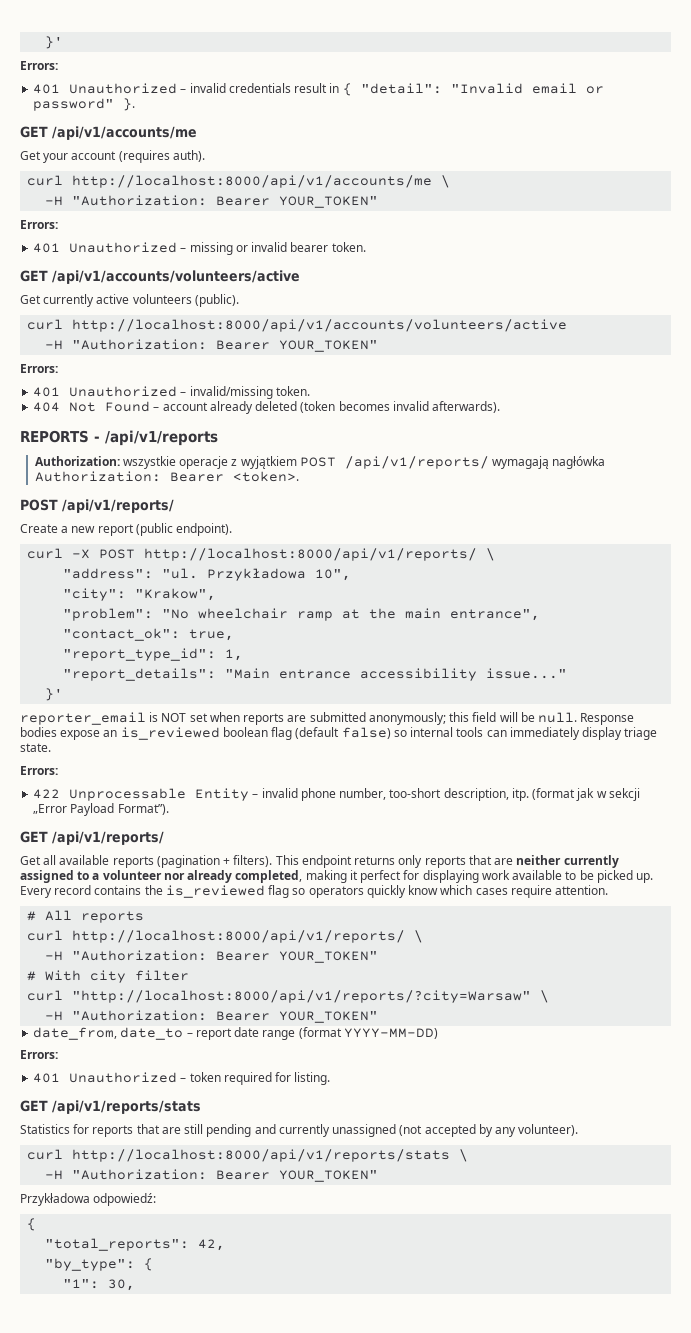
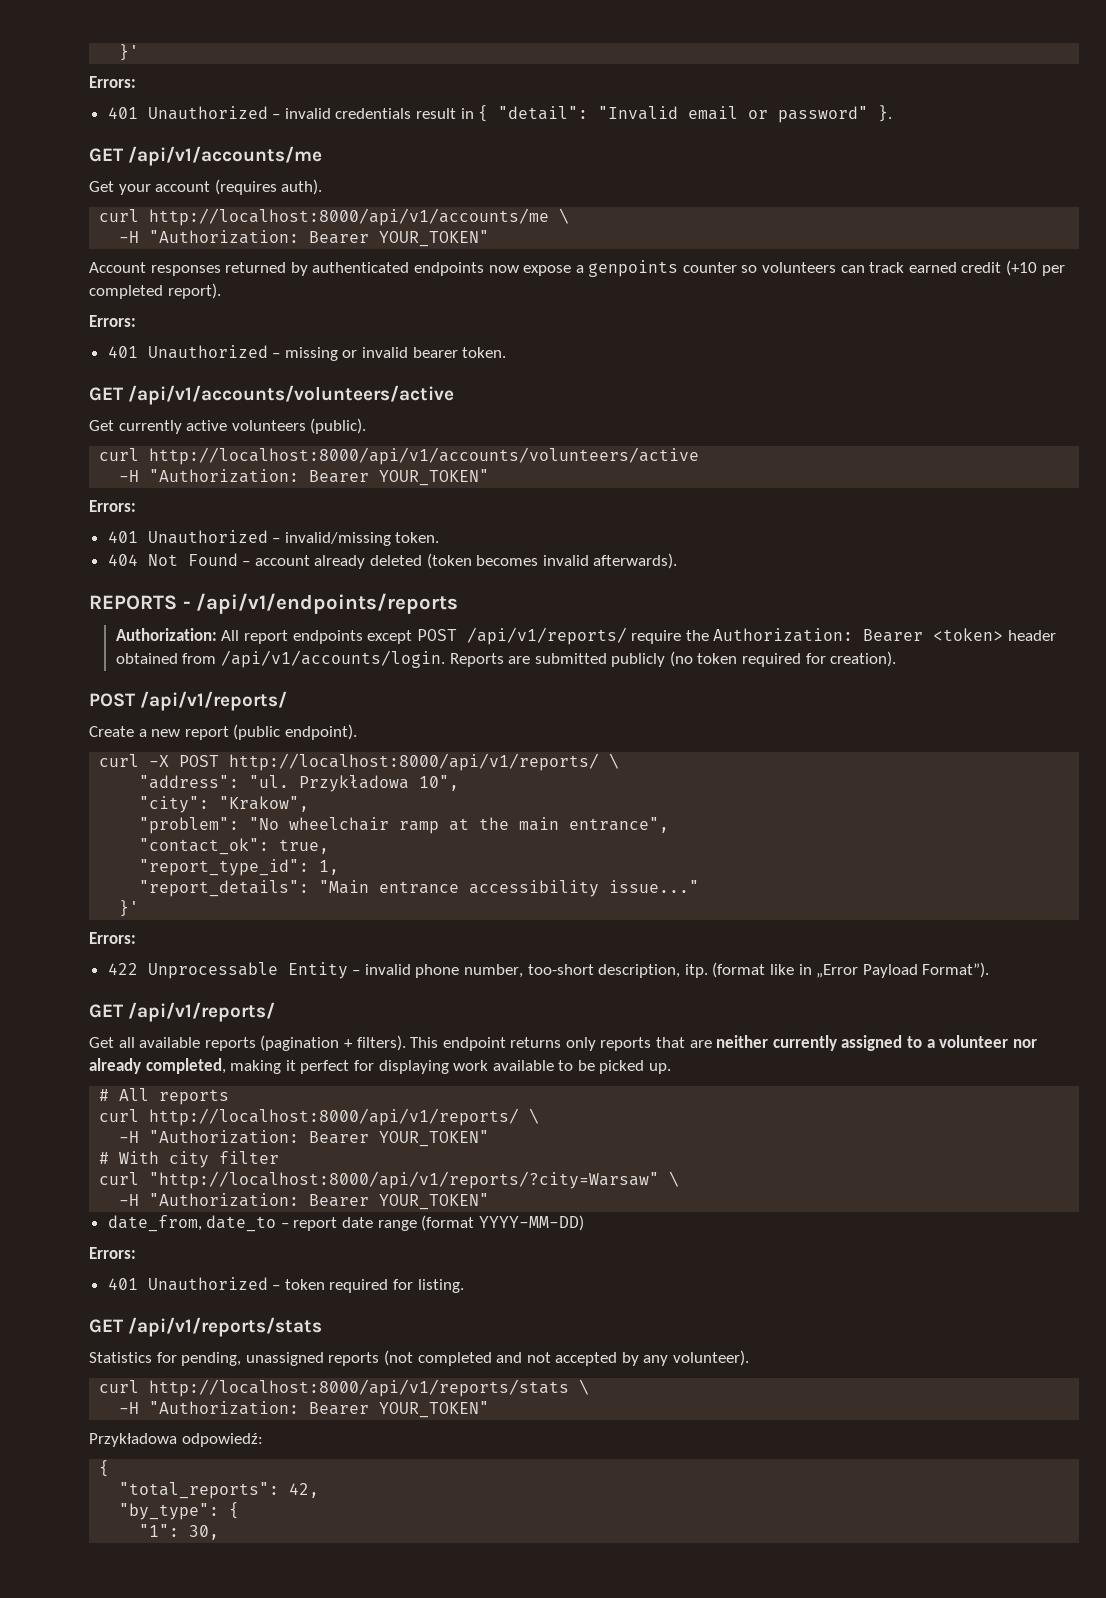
+ Account responses returned by authenticated endpoints now expose a genpoints counter so volunteers can track earned credit (+10 per completed report).
- REPORTS - /api/v1/reports
- Authorization: wszystkie operacje z wyjątkiem POST /api/v1/reports/ wymagają nagłówka Authorization: Bearer <token>.
+ REPORTS - /api/v1/endpoints/reports
+ Authorization: All report endpoints except POST /api/v1/reports/ require the Authorization: Bearer <token> header obtained from /api/v1/accounts/login. Reports are submitted publicly (no token required for creation).
- reporter_email is NOT set when reports are submitted anonymously; this field will be null. Response bodies expose an is_reviewed boolean flag (default false) so internal tools can immediately display triage state.
- (format jak w sekcji „Error Payload Format”).
+ (format like in „Error Payload Format”).
- Every record contains the is_reviewed flag so operators quickly know which cases require attention.
- Statistics for reports that are still pending and currently unassigned (not accepted by any volunteer).
+ Statistics for pending, unassigned reports (not completed and not accepted by any volunteer).

